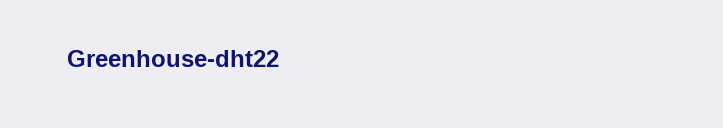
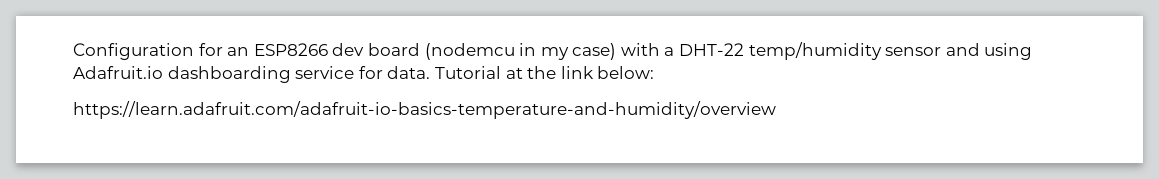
- Greenhouse-dht22
+ Configuration for an ESP8266 dev board (nodemcu in my case) with a DHT-22 temp/humidity sensor and using Adafruit.io dashboarding service for data. Tutorial at the link below:
+ https://learn.adafruit.com/adafruit-io-basics-temperature-and-humidity/overview

